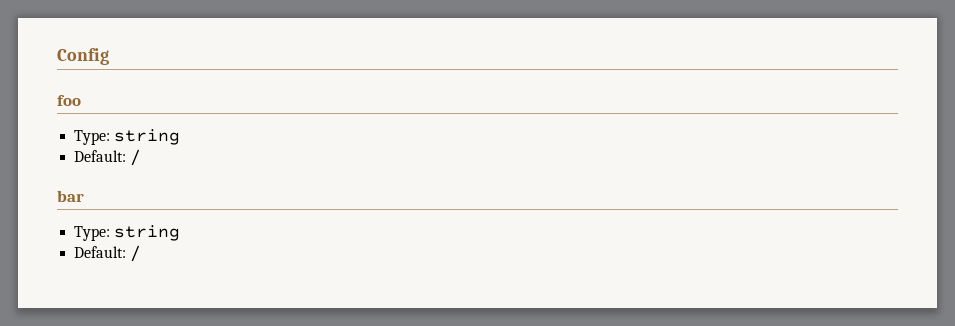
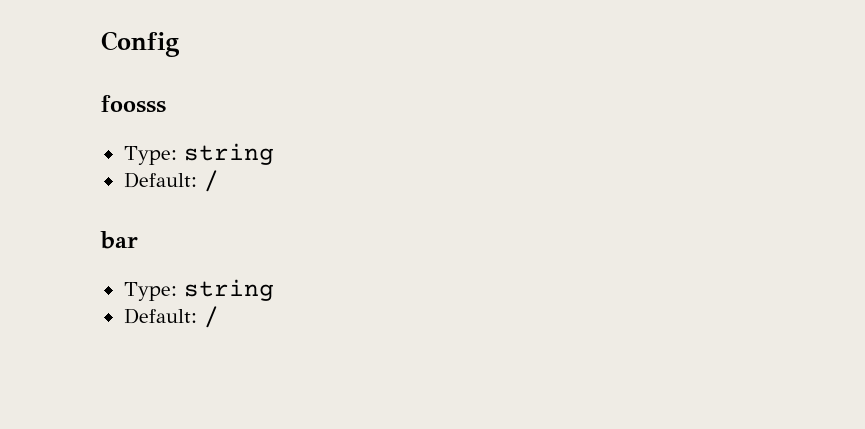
- foo
+ foosss

